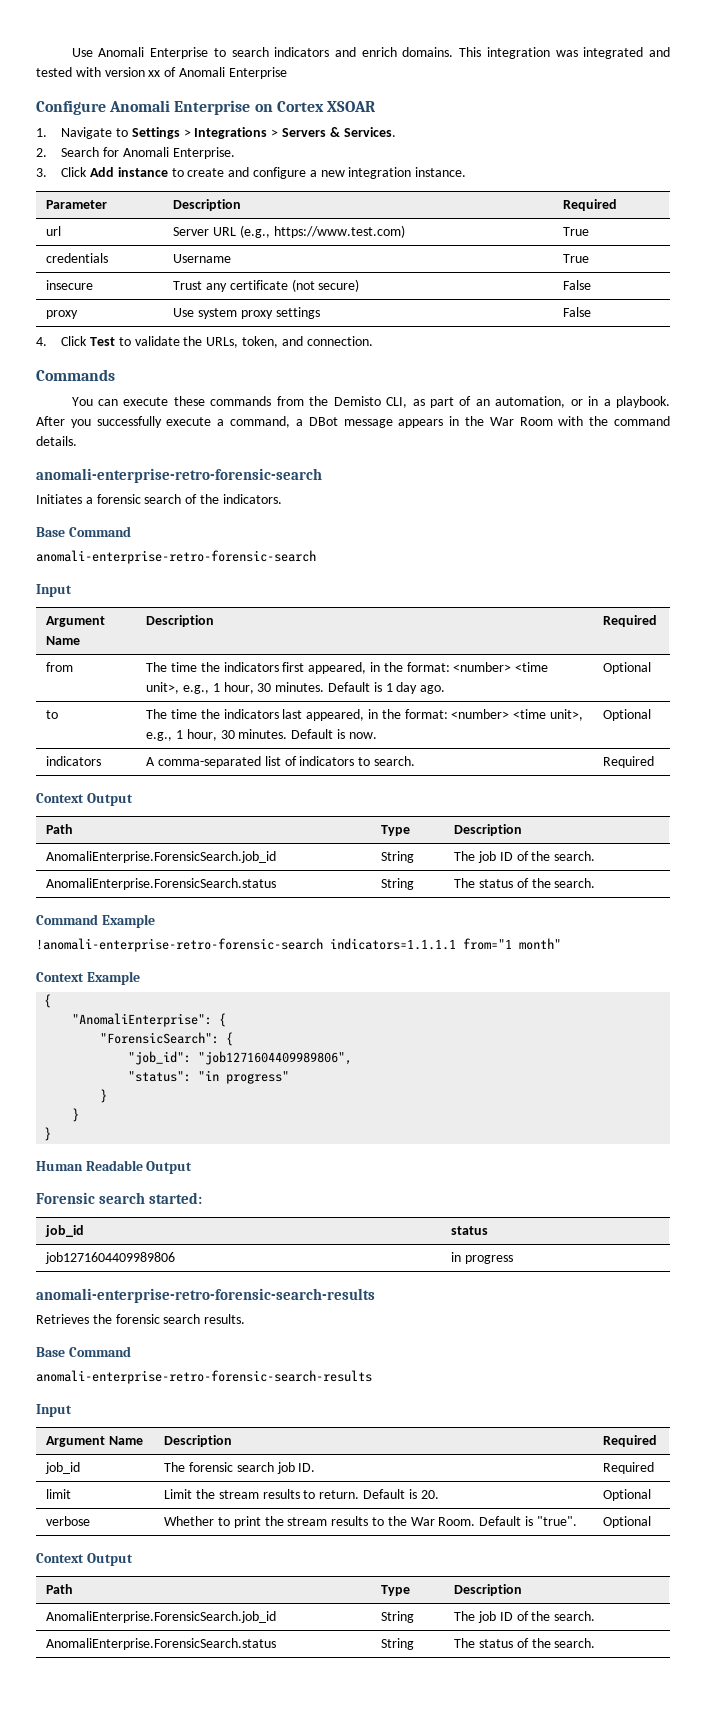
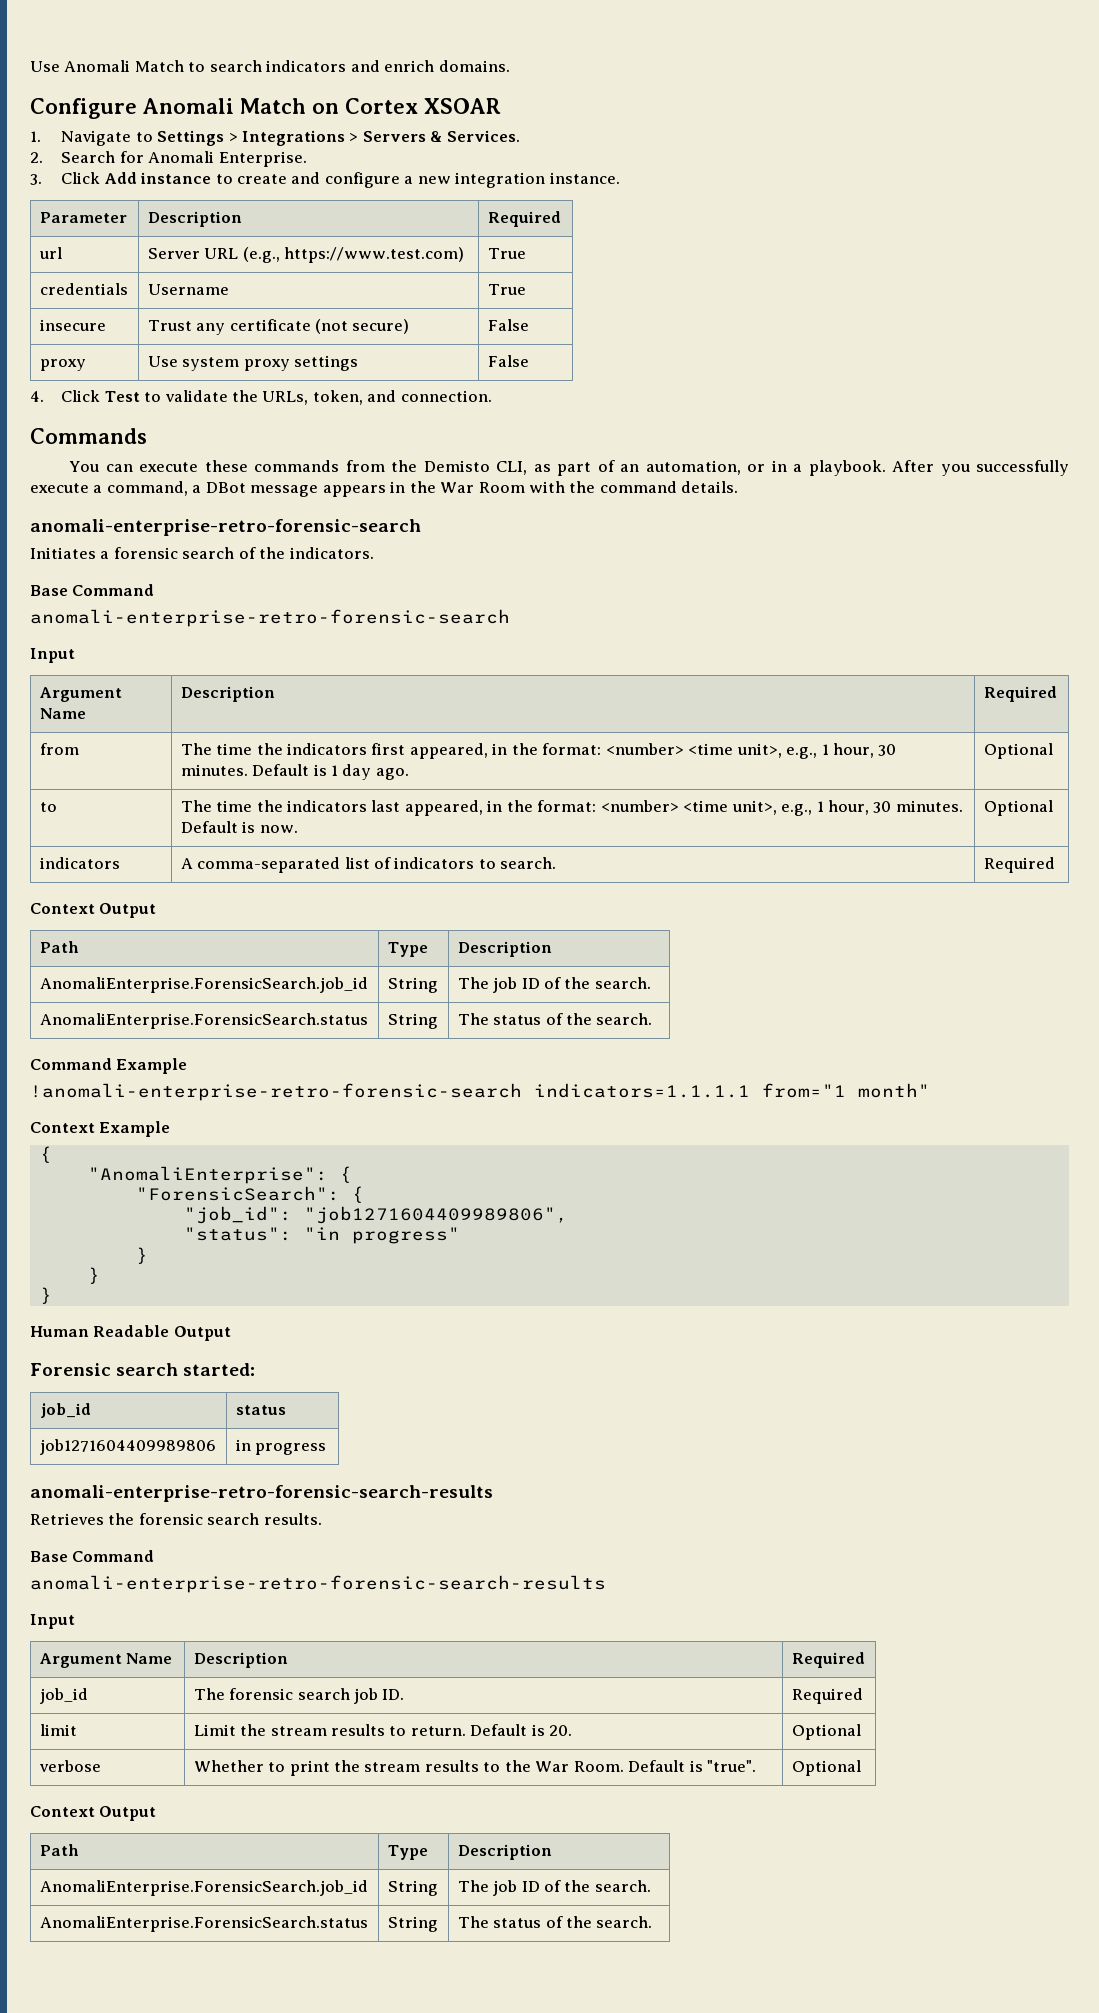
- Use Anomali Enterprise to search indicators and enrich domains. This integration was integrated and tested with version xx of Anomali Enterprise
+ Use Anomali Match to search indicators and enrich domains.
- Configure Anomali Enterprise on Cortex XSOAR
+ Configure Anomali Match on Cortex XSOAR

